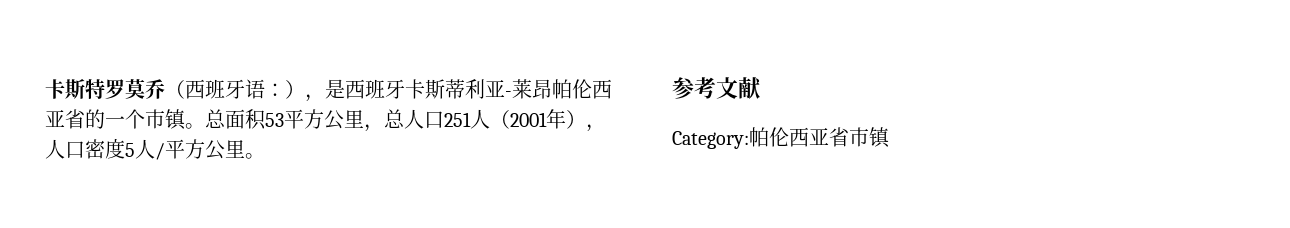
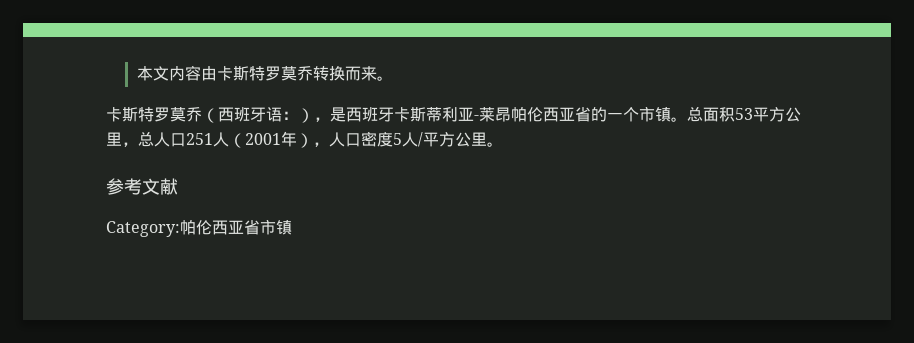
+ 本文内容由卡斯特罗莫乔转换而来。

